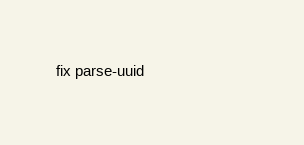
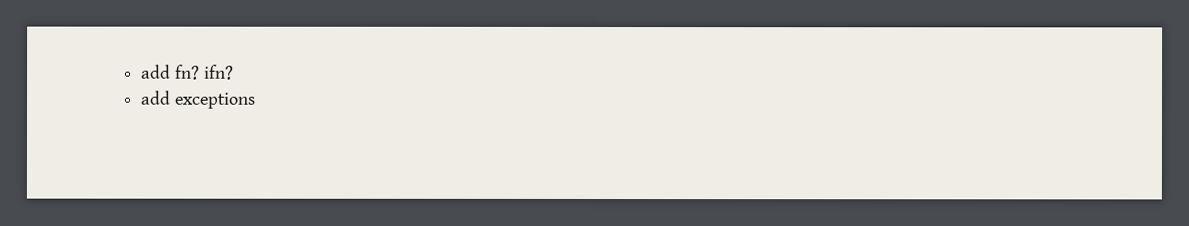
- fix parse-uuid
+ add fn? ifn?
+ add exceptions

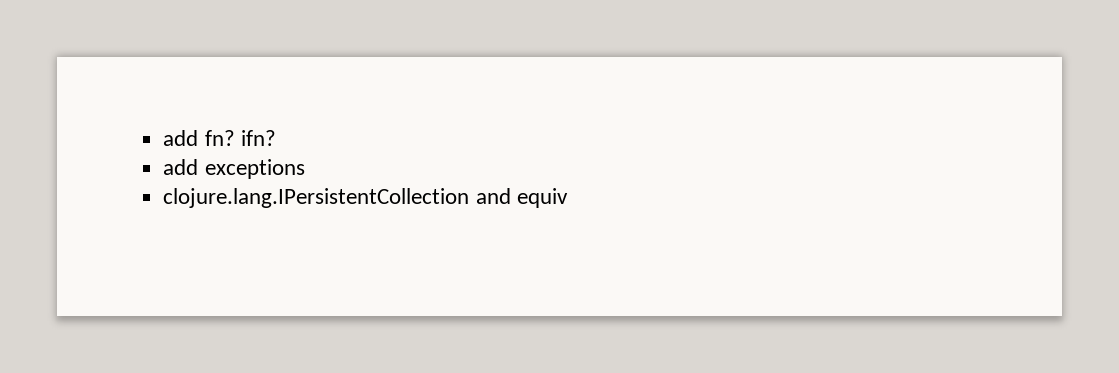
+ clojure.lang.IPersistentCollection and equiv

